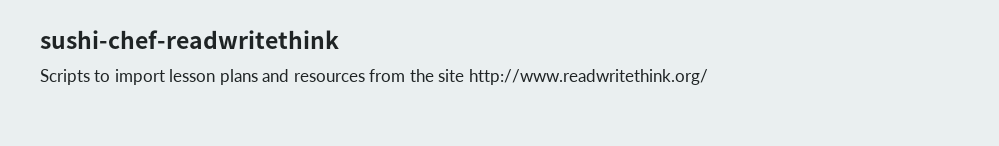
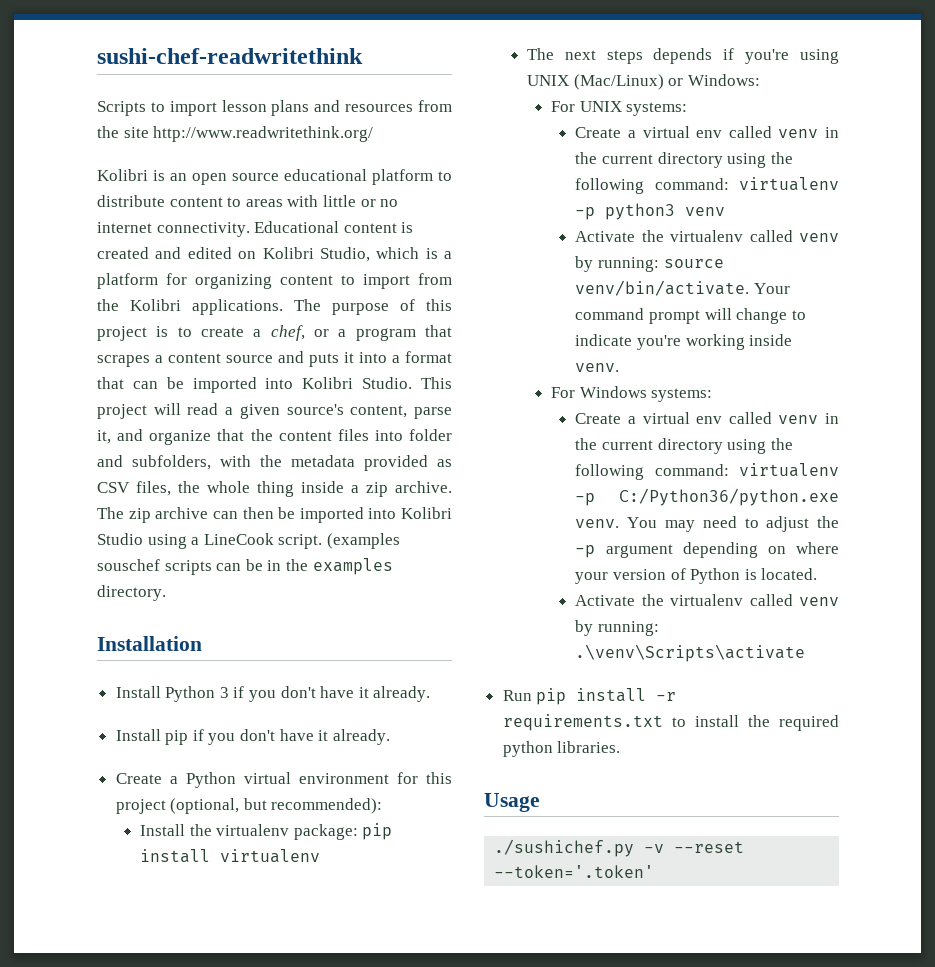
+ Kolibri is an open source educational platform to distribute content to areas with little or no internet connectivity. Educational content is created and edited on Kolibri Studio, which is a platform for organizing content to import from the Kolibri applications. The purpose of this project is to create a chef, or a program that scrapes a content source and puts it into a format that can be imported into Kolibri Studio. This project will read a given source's content, parse it, and organize that the content files into folder and subfolders, with the metadata provided as CSV files, the whole thing inside a zip archive. The zip archive can then be imported into Kolibri Studio using a LineCook script. (examples souschef scripts can be in the examples directory.
+ Installation
+ Install Python 3 if you don't have it already.
+ Install pip if you don't have it already.
+ Create a Python virtual environment for this project (optional, but recommended):
+ Install the virtualenv package: pip install virtualenv
+ The next steps depends if you're using UNIX (Mac/Linux) or Windows:
+ For UNIX systems:
+ Create a virtual env called venv in the current directory using the following command: virtualenv -p python3 venv
+ Activate the virtualenv called venv by running: source venv/bin/activate. Your command prompt will change to indicate you're working inside venv.
+ For Windows systems:
+ Create a virtual env called venv in the current directory using the following command: virtualenv -p C:/Python36/python.exe venv. You may need to adjust the -p argument depending on where your version of Python is located.
+ Activate the virtualenv called venv by running: .\venv\Scripts\activate
+ Run pip install -r requirements.txt to install the required python libraries.
+ Usage
+ ./sushichef.py -v --reset --token='.token'

